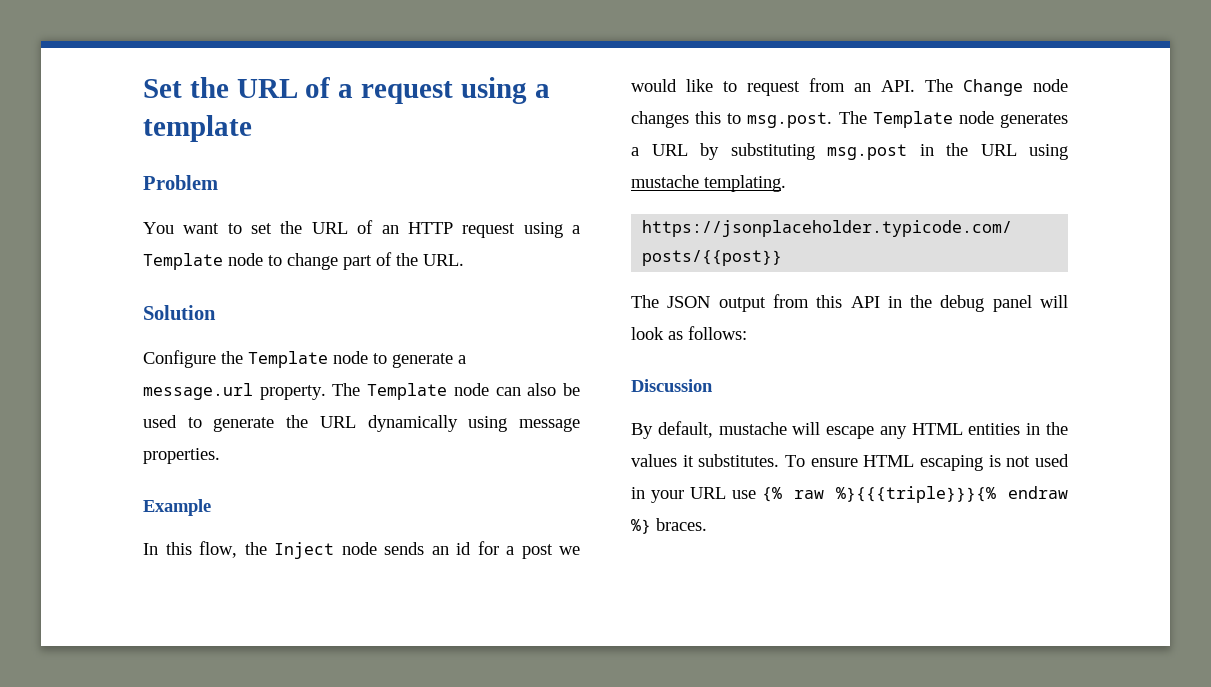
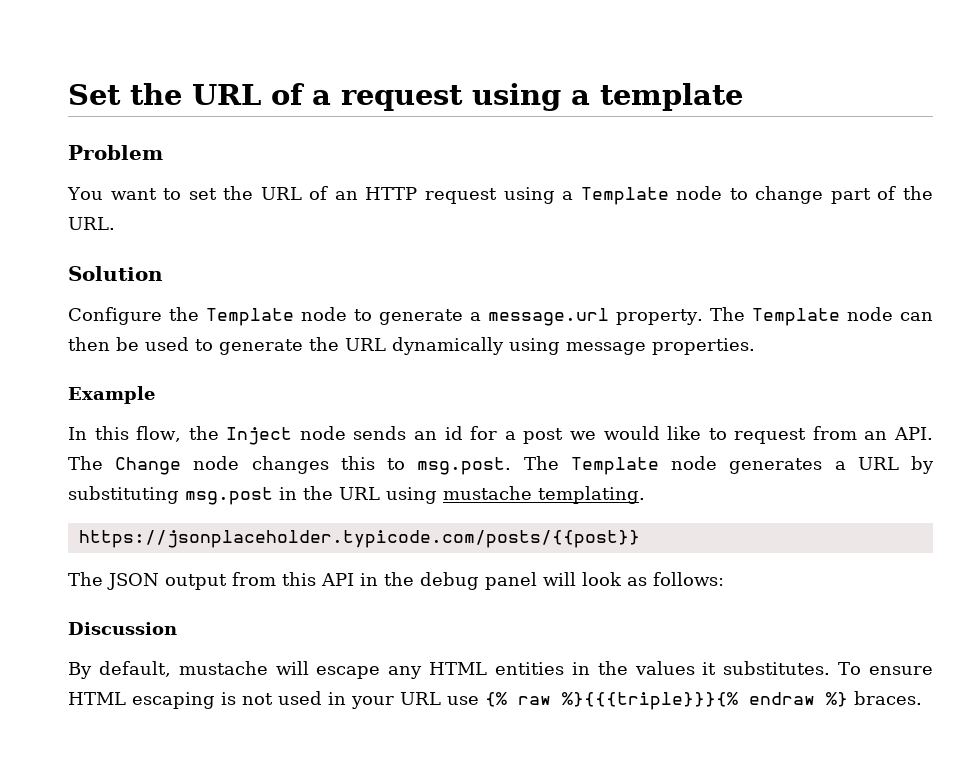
- The Template node can also be used to generate the URL dynamically using message properties.
+ The Template node can then be used to generate the URL dynamically using message properties.

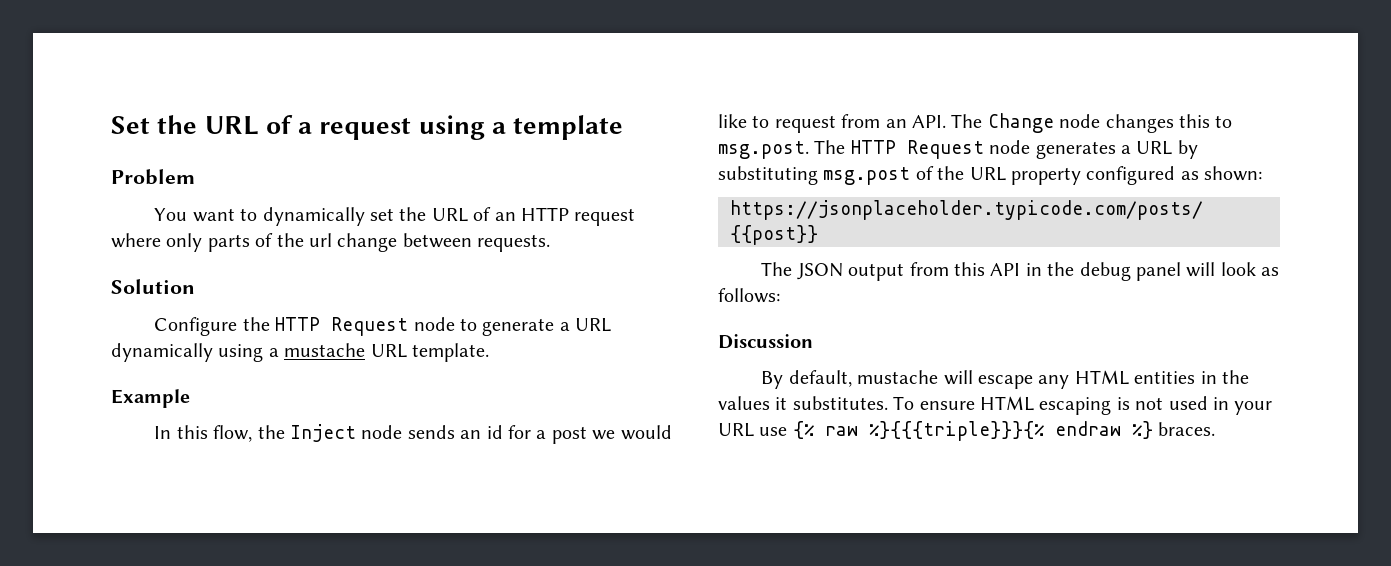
- You want to set the URL of an HTTP request using a Template node to change part of the URL.
+ You want to dynamically set the URL of an HTTP request where only parts of the url change between requests.
- Configure the Template node to generate a message.url property. The Template node can then be used to generate the URL dynamically using message properties.
+ Configure the HTTP Request node to generate a URL dynamically using a mustache URL template.
- In this flow, the Inject node sends an id for a post we would like to request from an API. The Change node changes this to msg.post. The Template node generates a URL by substituting msg.post in the URL using mustache templating.
+ In this flow, the Inject node sends an id for a post we would like to request from an API. The Change node changes this to msg.post. The HTTP Request node generates a URL by substituting msg.post of the URL property configured as shown:

